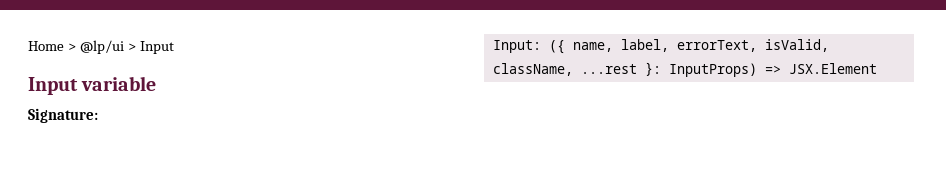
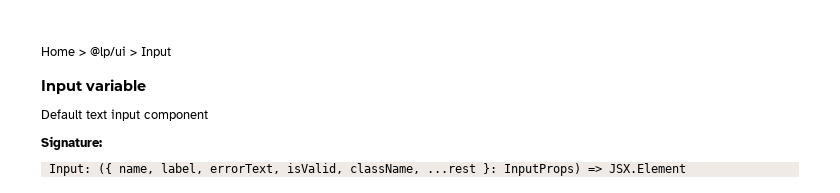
+ Default text input component

